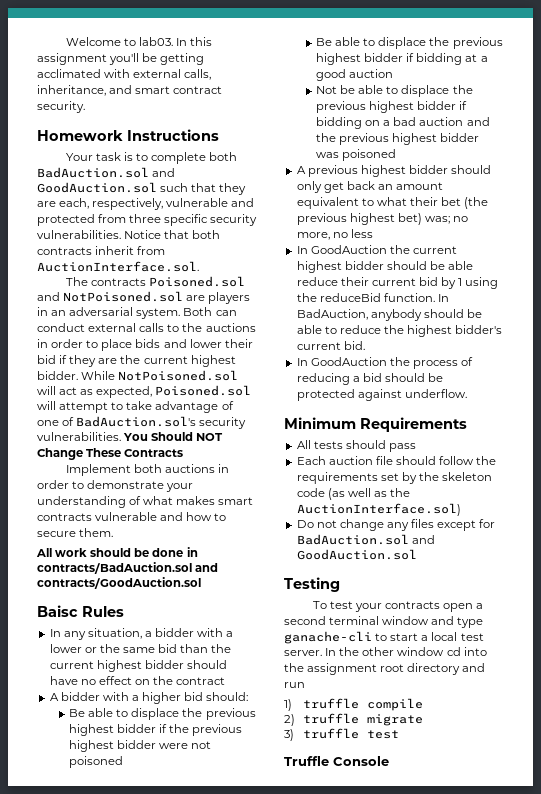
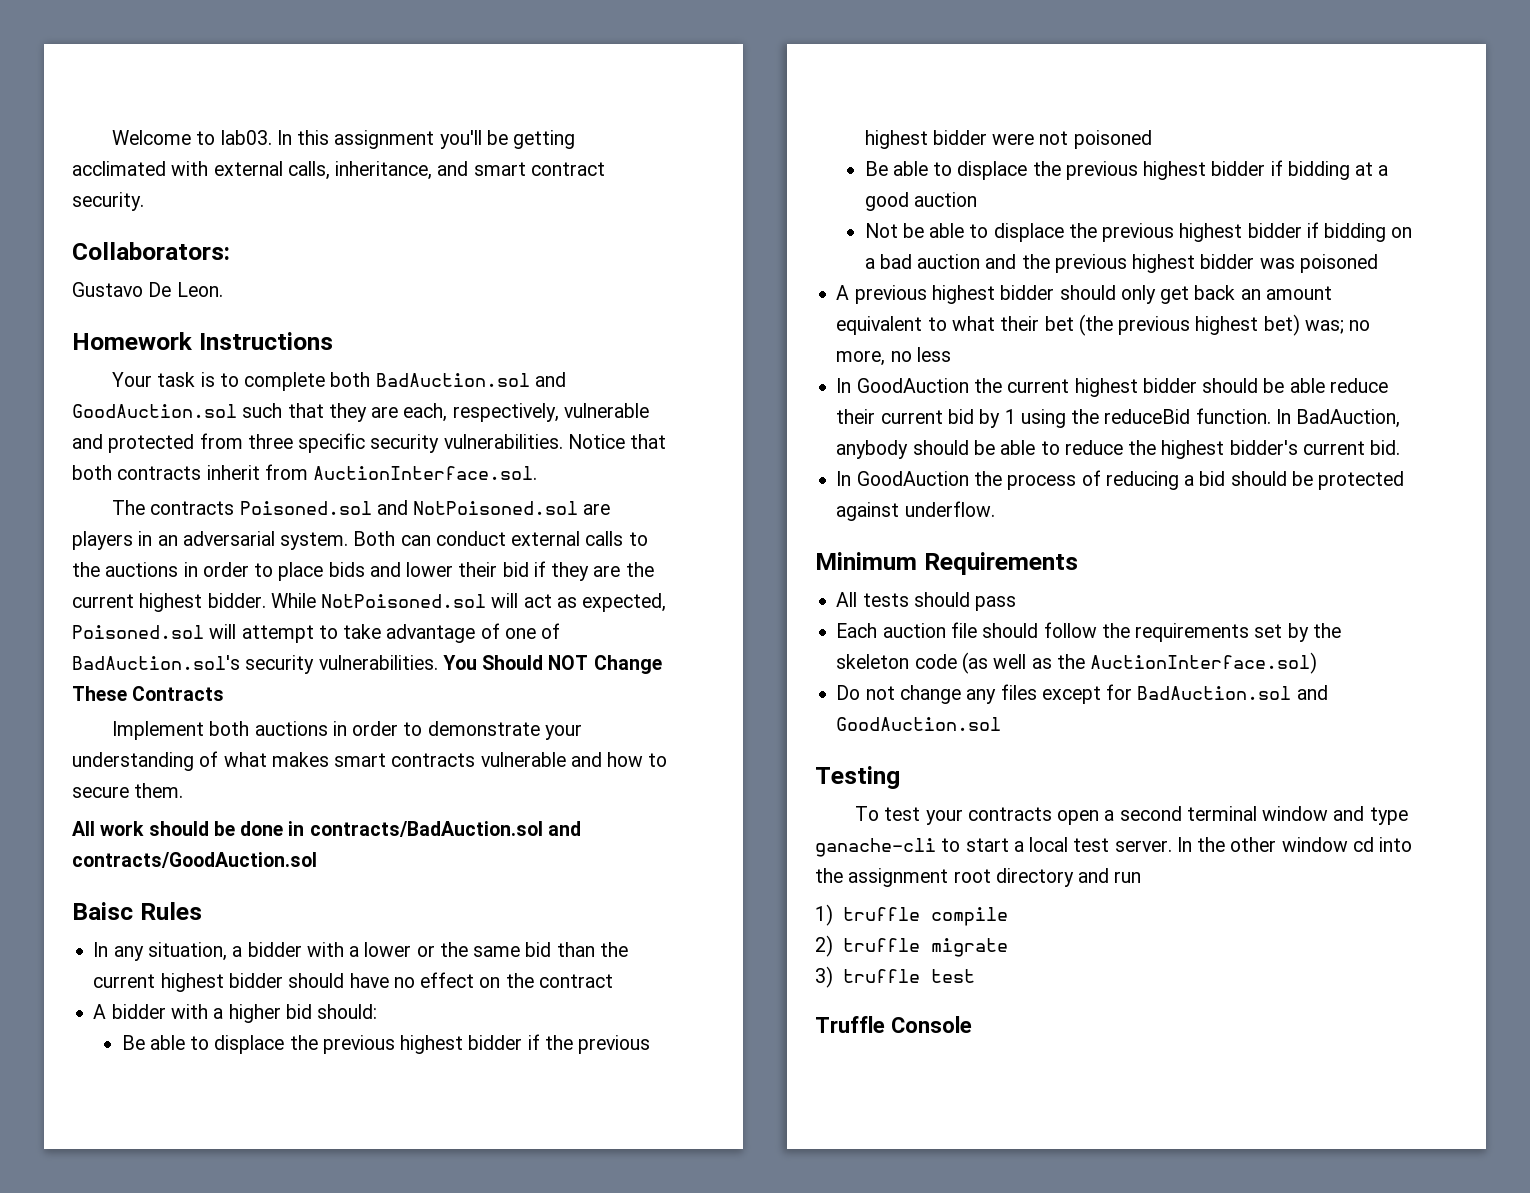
+ Collaborators:
+ Gustavo De Leon.

